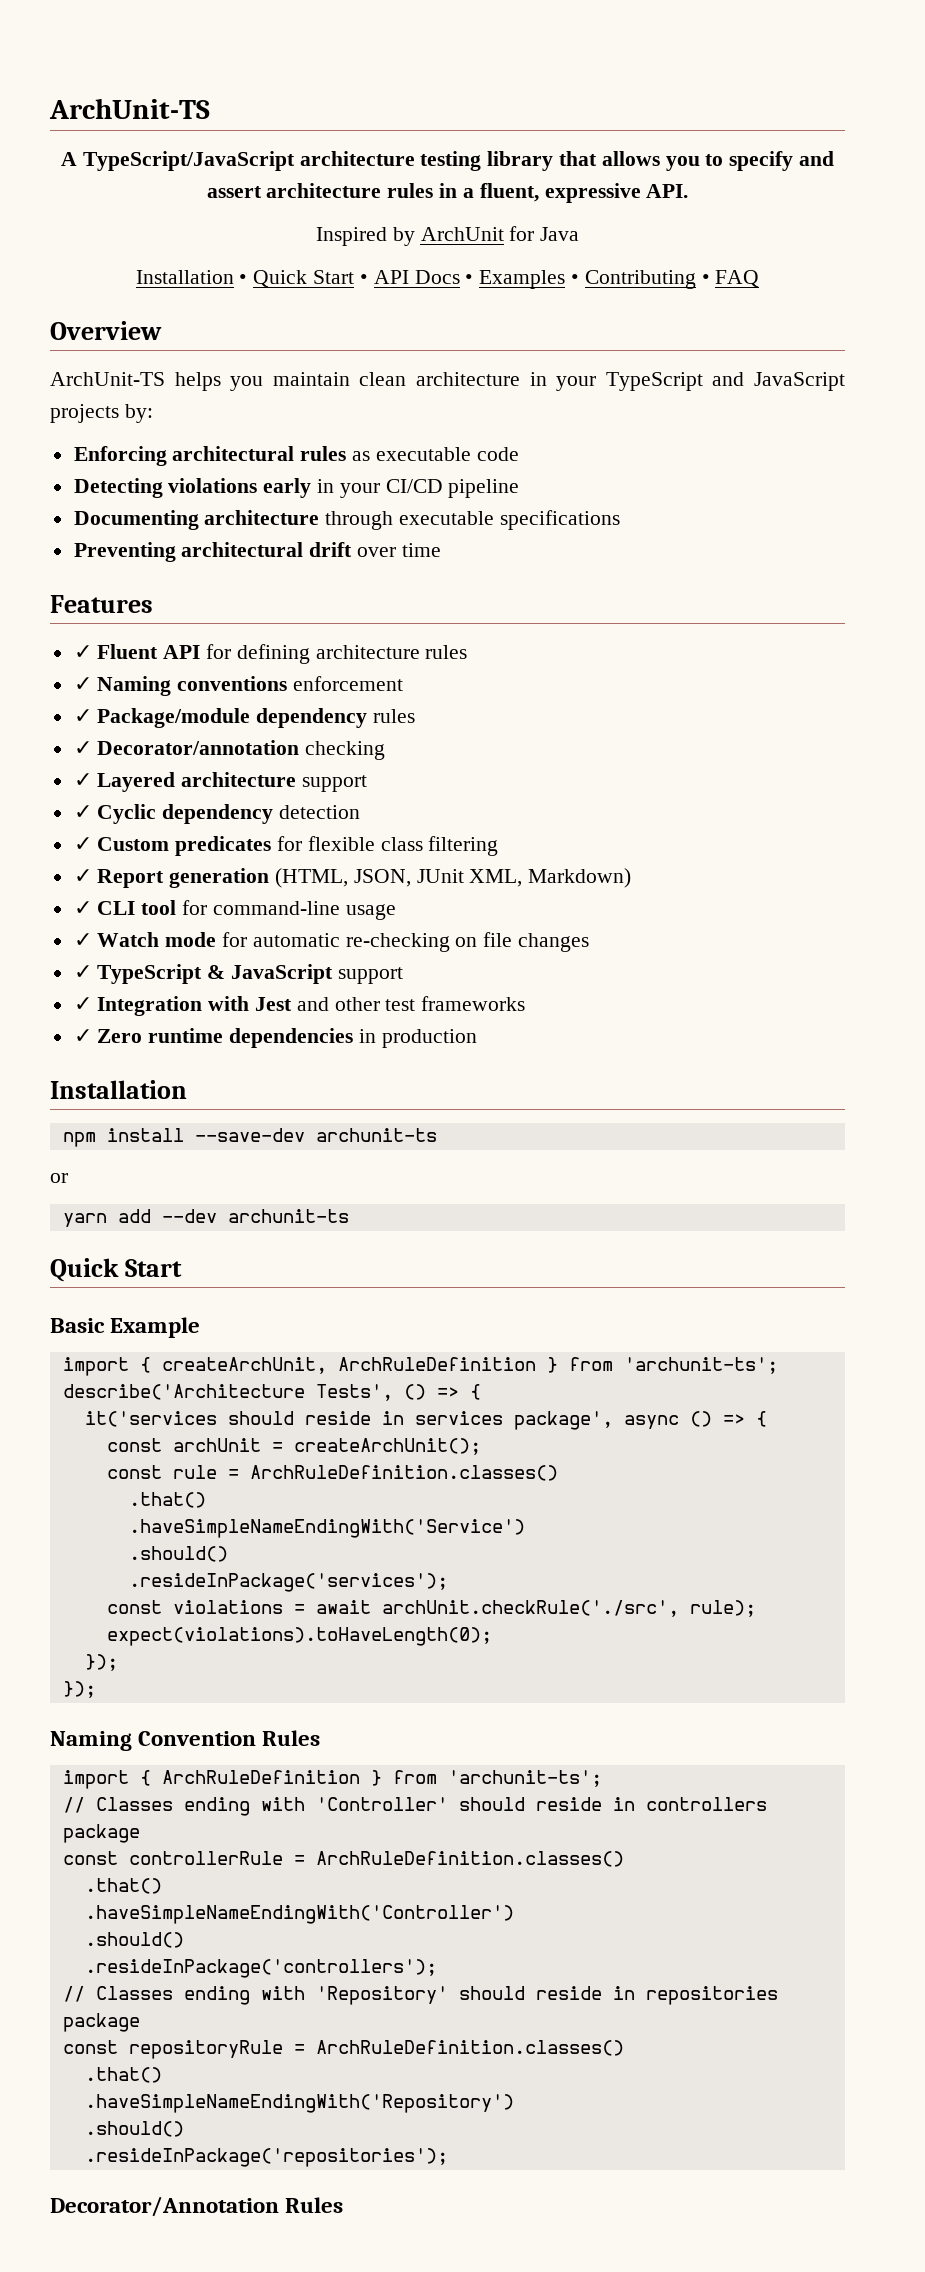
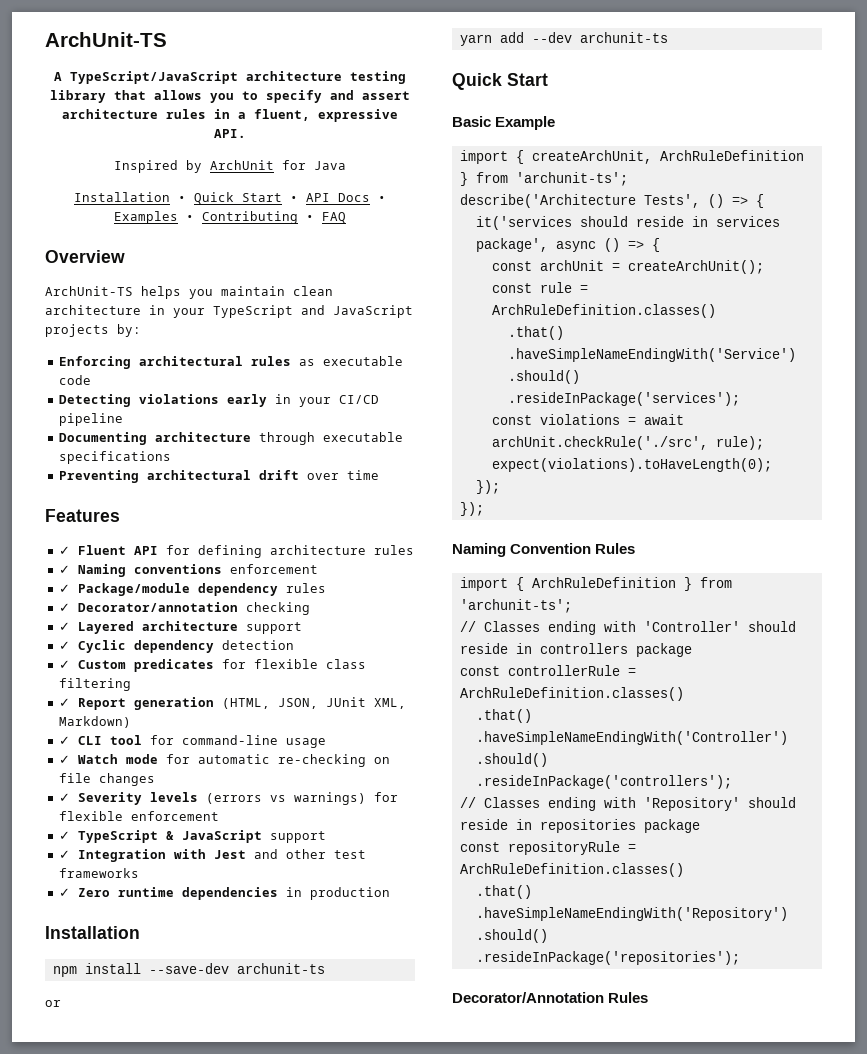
+ ✓ Severity levels (errors vs warnings) for flexible enforcement

